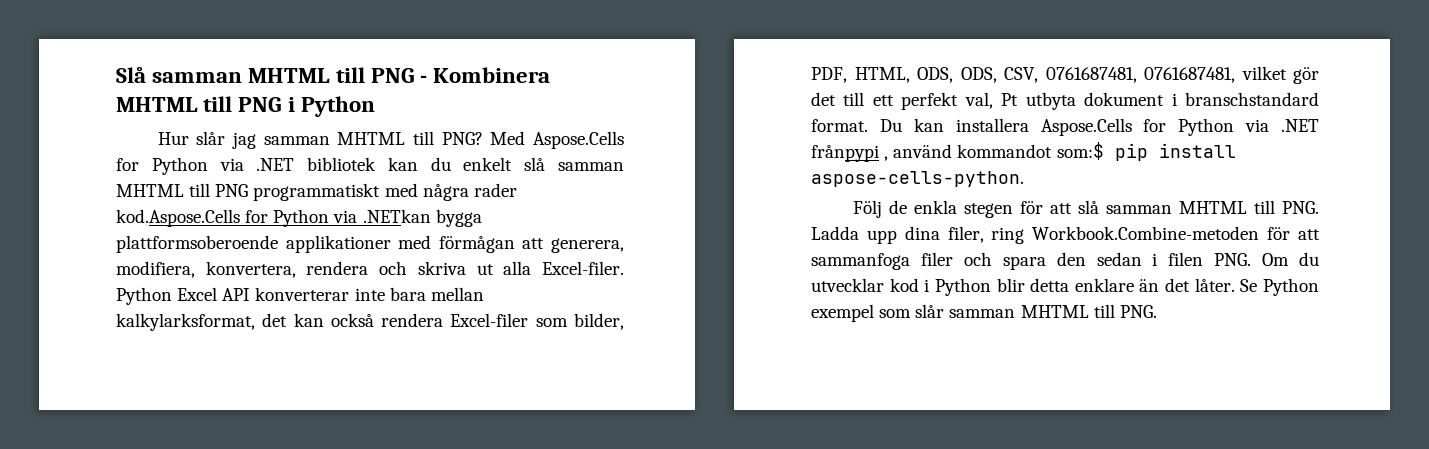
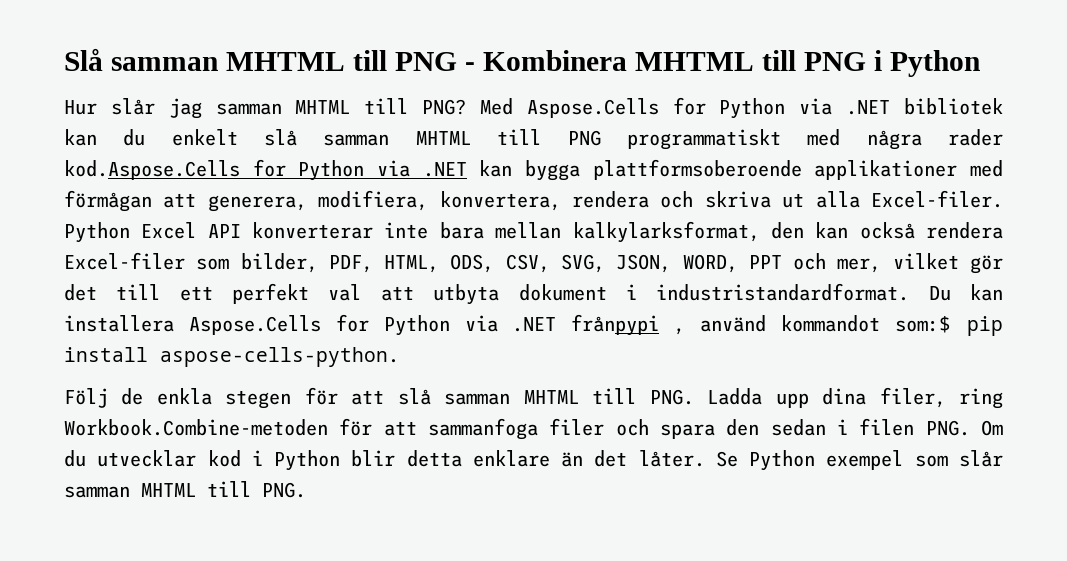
- Med Aspose.Cells for Python via .NET bibliotek kan du enkelt slå samman MHTML till PNG programmatiskt med några rader kod.Aspose.Cells for Python via .NETkan bygga plattformsoberoende applikationer med förmågan att generera, modifiera, konvertera, rendera och skriva ut alla Excel-filer.
+ Med Aspose.Cells for Python via .NET bibliotek kan du enkelt slå samman MHTML till PNG programmatiskt med några rader kod.Aspose.Cells for Python via .NET kan bygga plattformsoberoende applikationer med förmågan att generera, modifiera, konvertera, rendera och skriva ut alla Excel-filer.
- Python Excel API konverterar inte bara mellan kalkylarksformat, det kan också rendera Excel-filer som bilder, PDF, HTML, ODS, ODS, CSV, 0761687481, 0761687481, vilket gör det till ett perfekt val, Pt utbyta dokument i branschstandard format.
+ Python Excel API konverterar inte bara mellan kalkylarksformat, den kan också rendera Excel-filer som bilder, PDF, HTML, ODS, CSV, SVG, JSON, WORD, PPT och mer, vilket gör det till ett perfekt val att utbyta dokument i industristandardformat.

